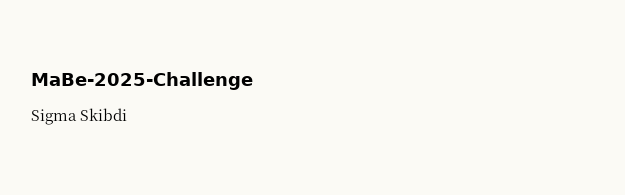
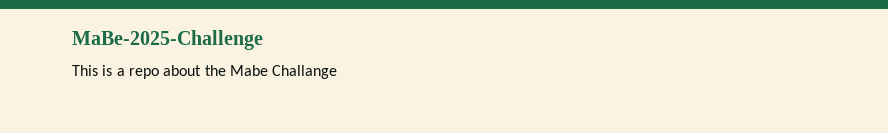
- Sigma Skibdi
+ This is a repo about the Mabe Challange

